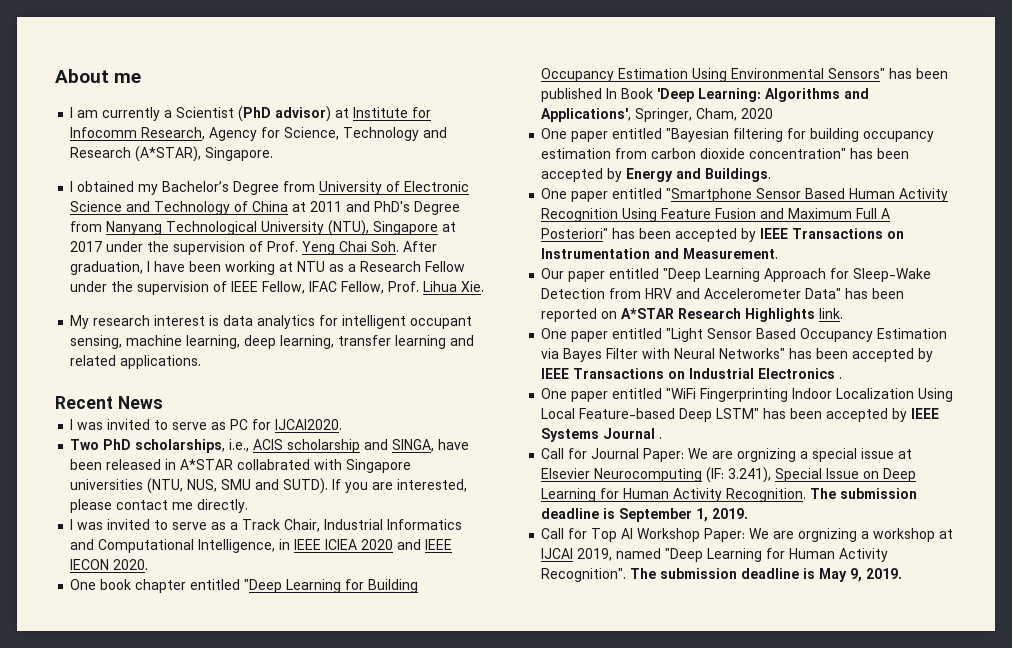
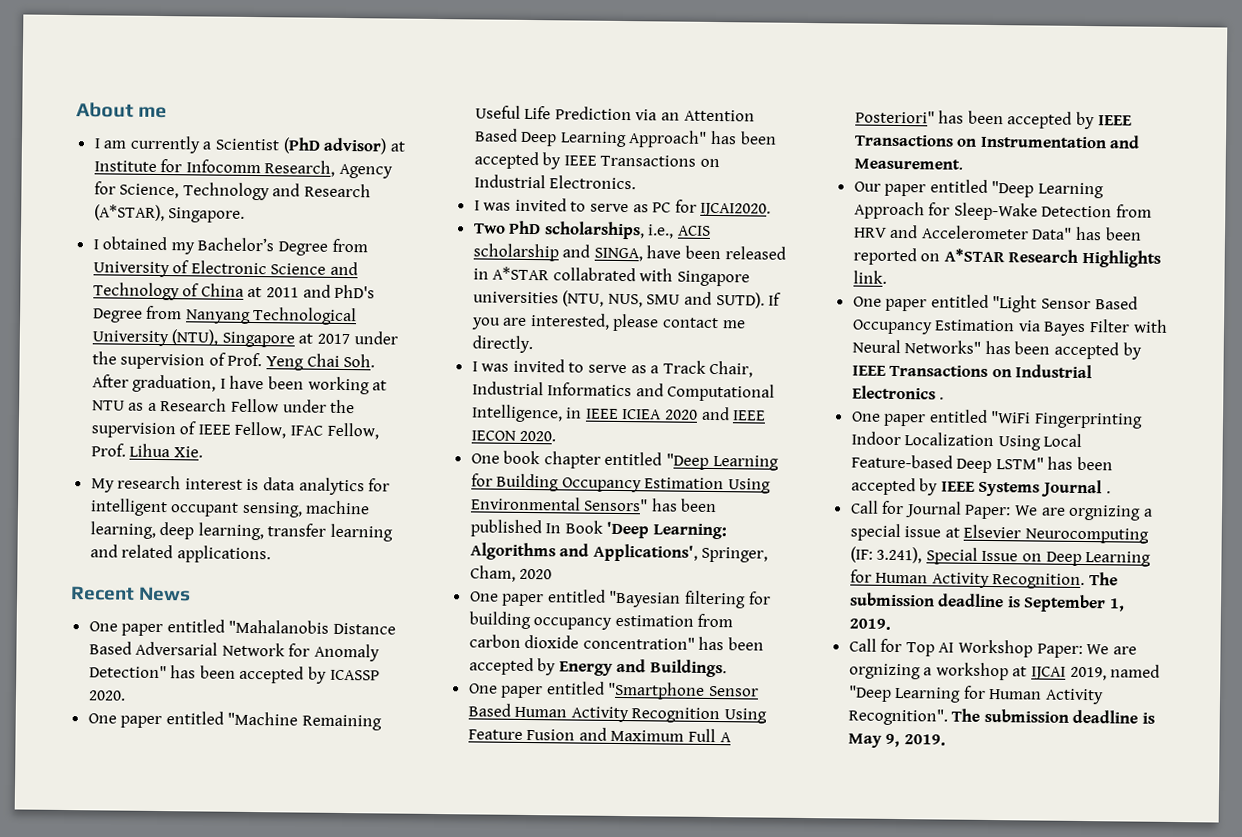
+ One paper entitled "Mahalanobis Distance Based Adversarial Network for Anomaly Detection" has been accepted by ICASSP 2020.
+ One paper entitled "Machine Remaining Useful Life Prediction via an Attention Based Deep Learning Approach" has been accepted by IEEE Transactions on Industrial Electronics.

